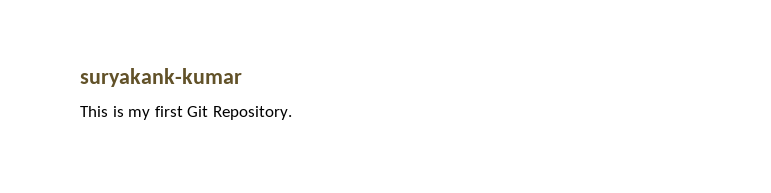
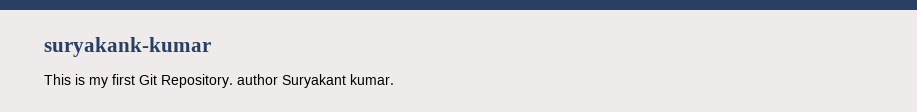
- This is my first Git Repository.
+ This is my first Git Repository. author Suryakant kumar.

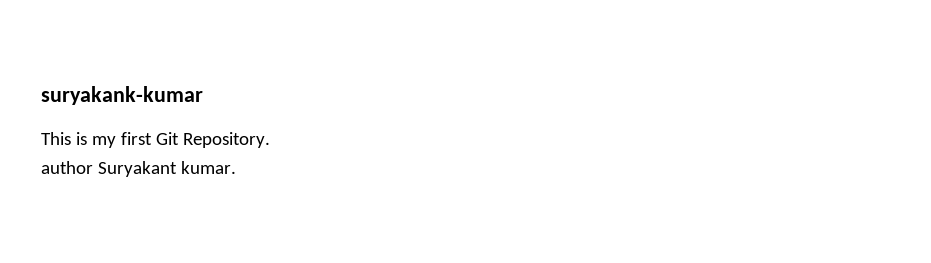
- This is my first Git Repository. author Suryakant kumar.
+ This is my first Git Repository.
+ author Suryakant kumar.

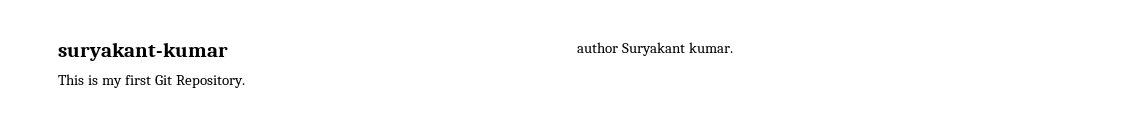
- suryakank-kumar
+ suryakant-kumar

